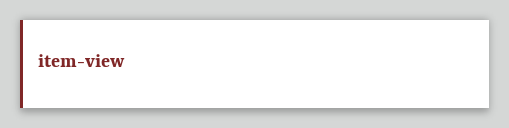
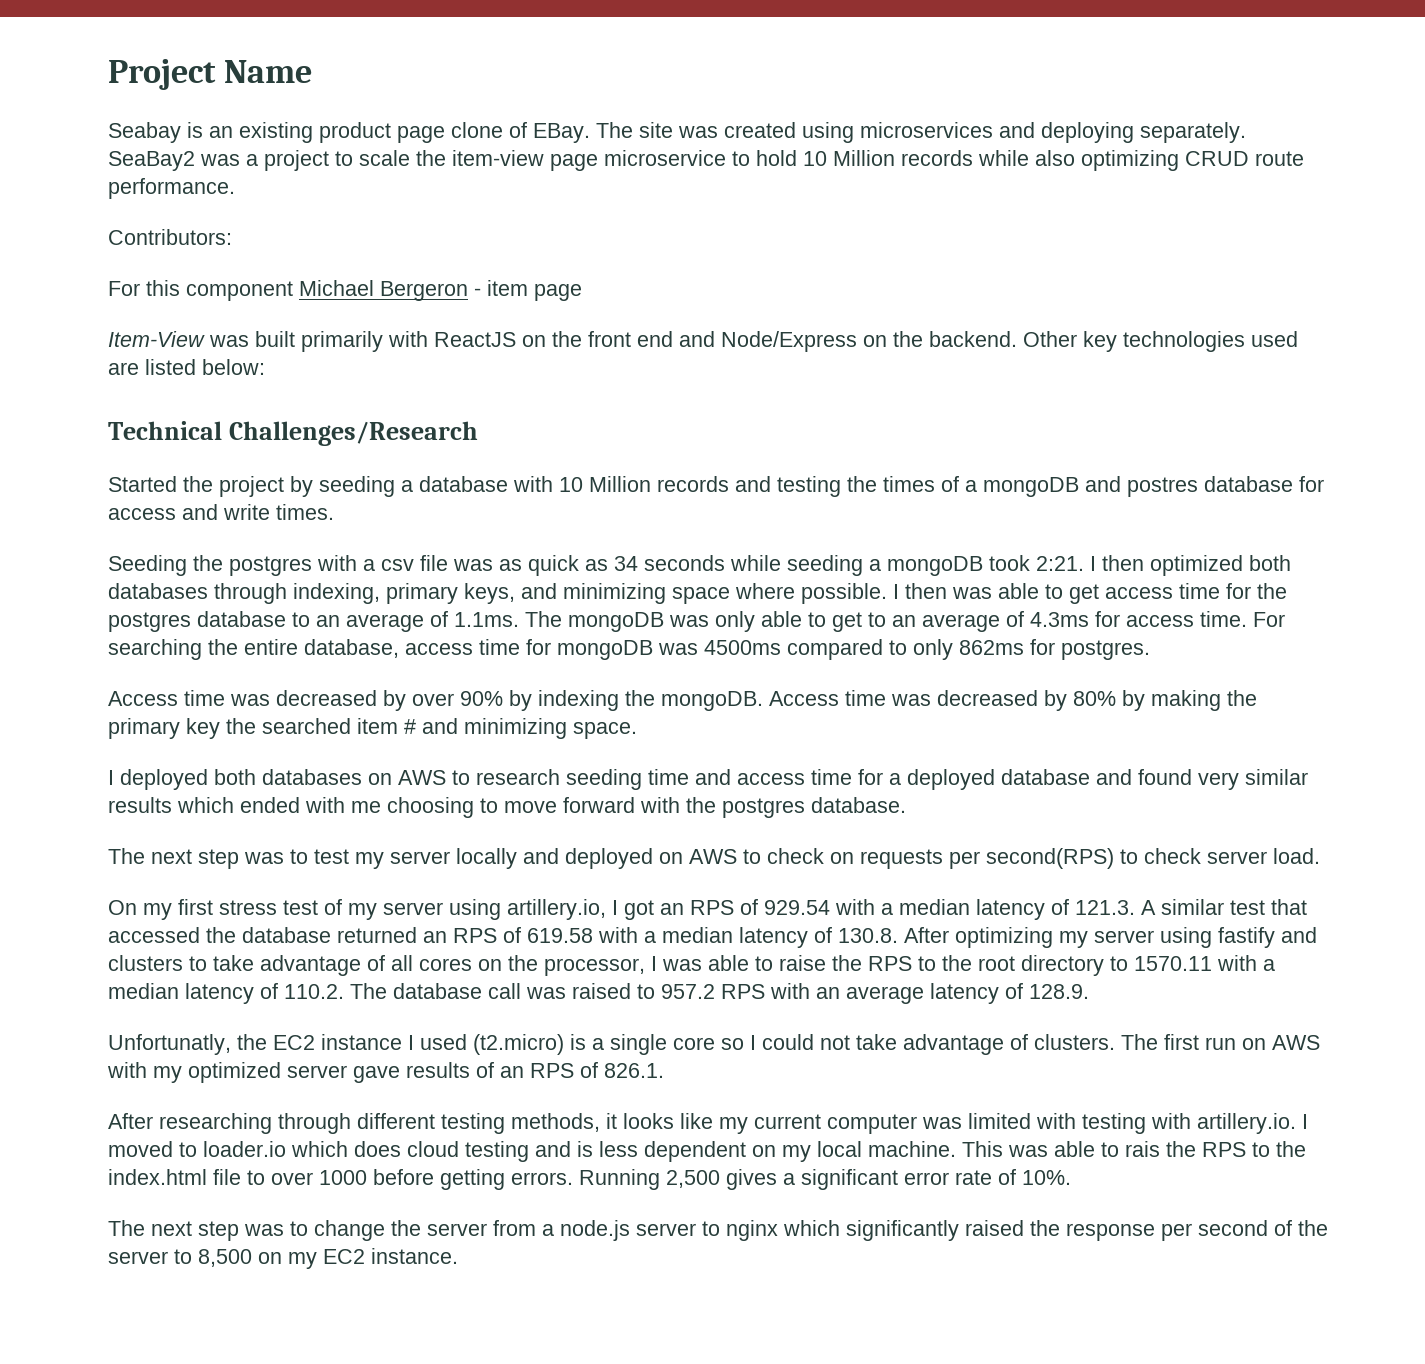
- item-view
+ Project Name
+ Seabay is an existing product page clone of EBay. The site was created using microservices and deploying separately. SeaBay2 was a project to scale the item-view page microservice to hold 10 Million records while also optimizing CRUD route performance.
+ Contributors:
+ For this component Michael Bergeron - item page
+ Item-View was built primarily with ReactJS on the front end and Node/Express on the backend. Other key technologies used are listed below:
+ Technical Challenges/Research
+ Started the project by seeding a database with 10 Million records and testing the times of a mongoDB and postres database for access and write times.
+ Seeding the postgres with a csv file was as quick as 34 seconds while seeding a mongoDB took 2:21. I then optimized both databases through indexing, primary keys, and minimizing space where possible. I then was able to get access time for the postgres database to an average of 1.1ms. The mongoDB was only able to get to an average of 4.3ms for access time. For searching the entire database, access time for mongoDB was 4500ms compared to only 862ms for postgres.
+ Access time was decreased by over 90% by indexing the mongoDB. Access time was decreased by 80% by making the primary key the searched item # and minimizing space.
+ I deployed both databases on AWS to research seeding time and access time for a deployed database and found very similar results which ended with me choosing to move forward with the postgres database.
+ The next step was to test my server locally and deployed on AWS to check on requests per second(RPS) to check server load.
+ On my first stress test of my server using artillery.io, I got an RPS of 929.54 with a median latency of 121.3. A similar test that accessed the database returned an RPS of 619.58 with a median latency of 130.8. After optimizing my server using fastify and clusters to take advantage of all cores on the processor, I was able to raise the RPS to the root directory to 1570.11 with a median latency of 110.2. The database call was raised to 957.2 RPS with an average latency of 128.9.
+ Unfortunatly, the EC2 instance I used (t2.micro) is a single core so I could not take advantage of clusters. The first run on AWS with my optimized server gave results of an RPS of 826.1.
+ After researching through different testing methods, it looks like my current computer was limited with testing with artillery.io. I moved to loader.io which does cloud testing and is less dependent on my local machine. This was able to rais the RPS to the index.html file to over 1000 before getting errors. Running 2,500 gives a significant error rate of 10%.
+ The next step was to change the server from a node.js server to nginx which significantly raised the response per second of the server to 8,500 on my EC2 instance.

